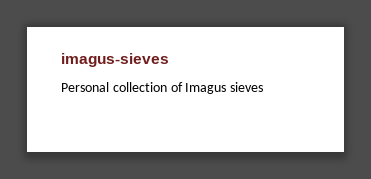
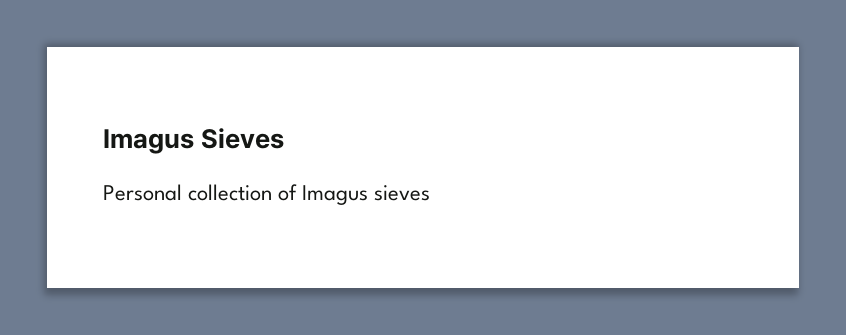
- imagus-sieves
+ Imagus Sieves

